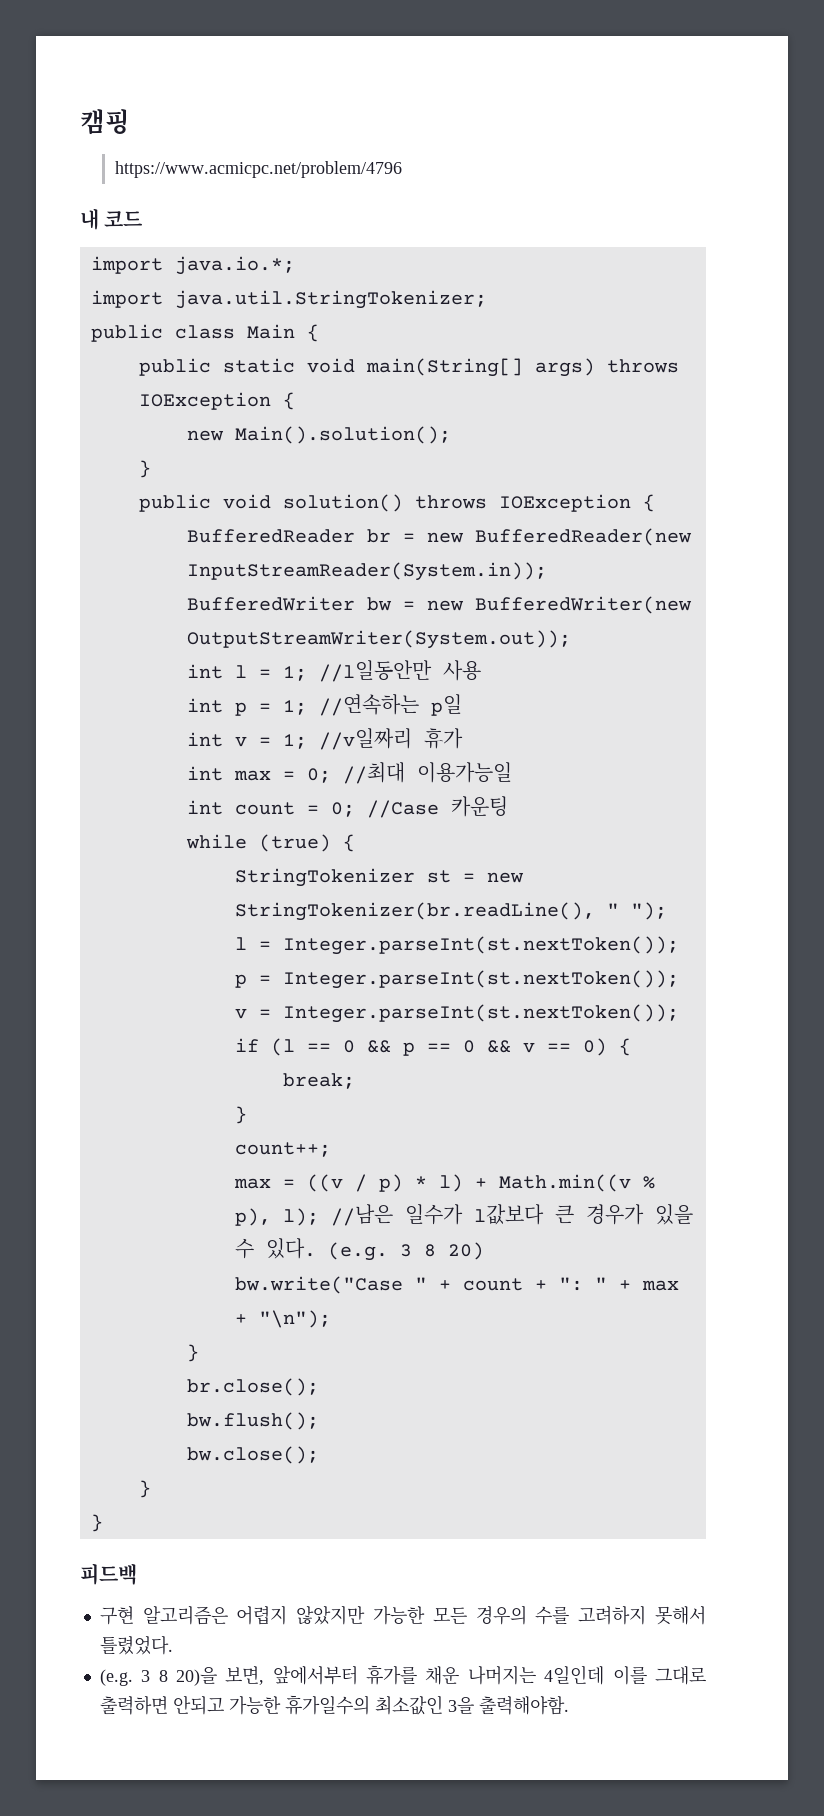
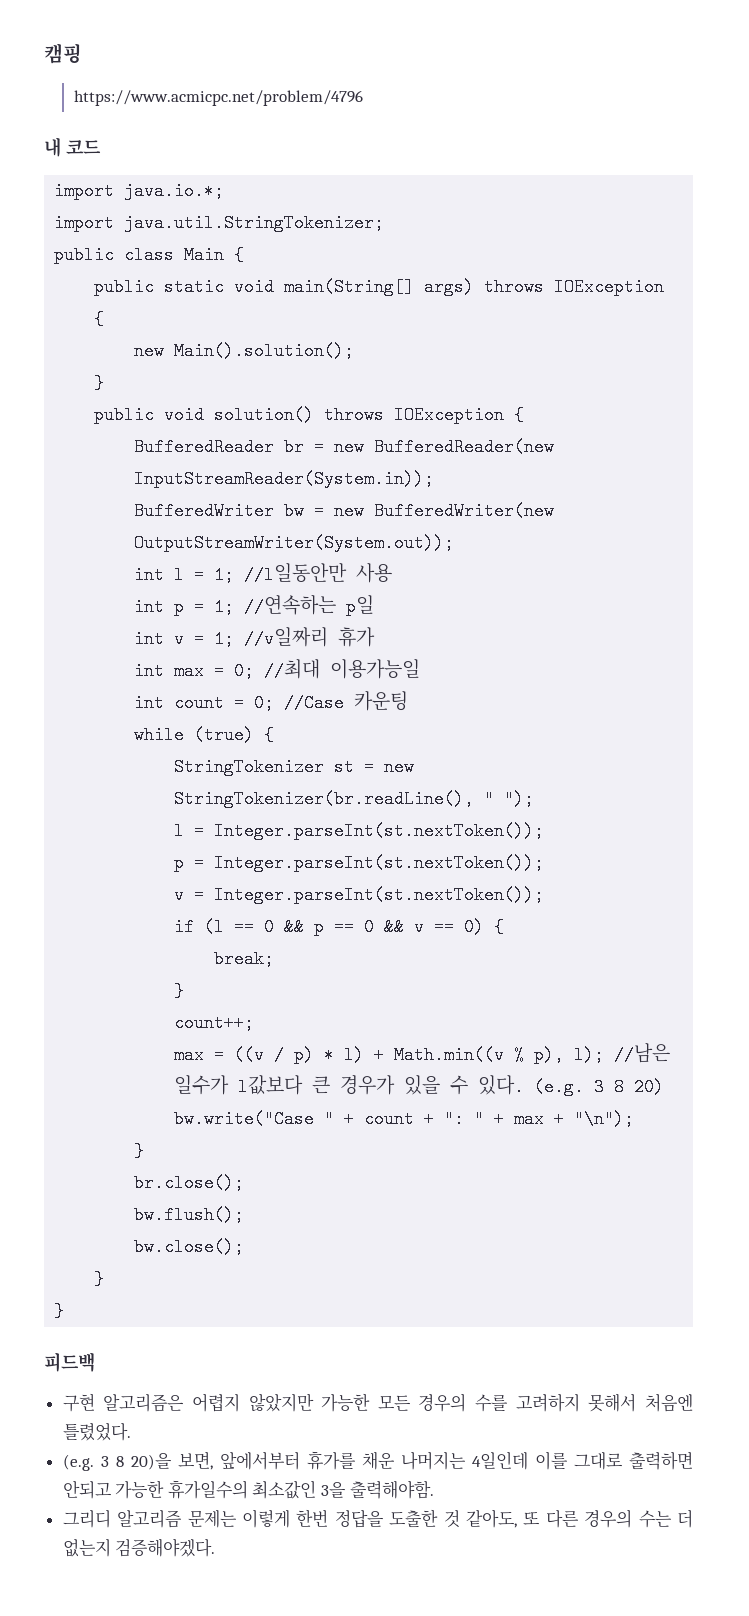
- 구현 알고리즘은 어렵지 않았지만 가능한 모든 경우의 수를 고려하지 못해서 틀렸었다.
+ 구현 알고리즘은 어렵지 않았지만 가능한 모든 경우의 수를 고려하지 못해서 처음엔 틀렸었다.
+ 그리디 알고리즘 문제는 이렇게 한번 정답을 도출한 것 같아도, 또 다른 경우의 수는 더 없는지 검증해야겠다.

